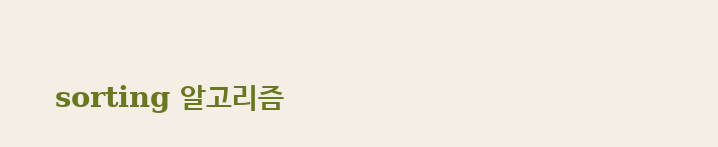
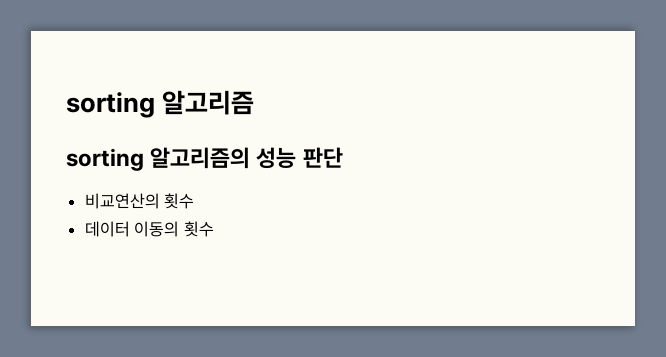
+ sorting 알고리즘의 성능 판단
+ 비교연산의 횟수
+ 데이터 이동의 횟수

